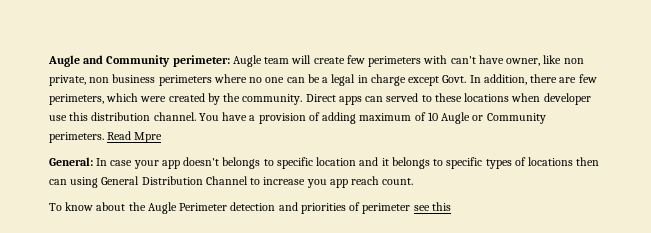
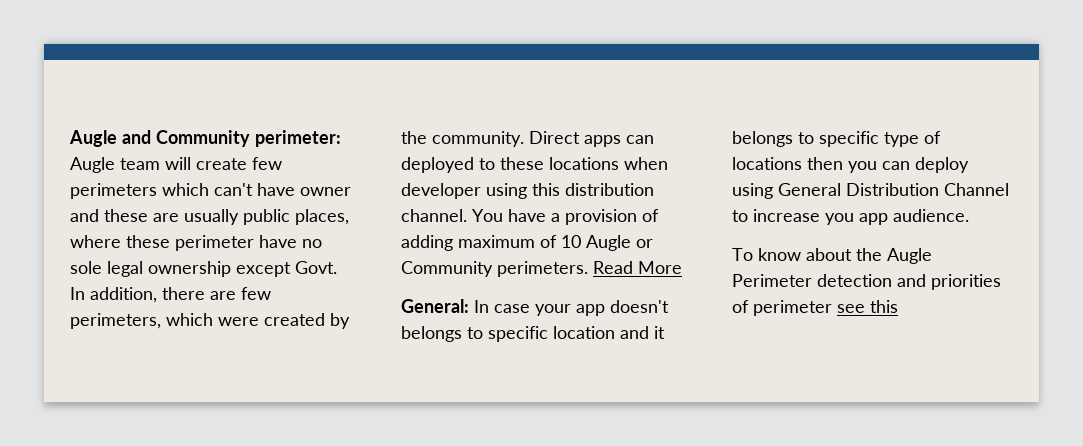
- Augle and Community perimeter: Augle team will create few perimeters with can't have owner, like non private, non business perimeters where no one can be a legal in charge except Govt.
+ Augle and Community perimeter: Augle team will create few perimeters which can't have owner and these are usually public places, where these perimeter have no sole legal ownership except Govt.
- Direct apps can served to these locations when developer use this distribution channel.
+ Direct apps can deployed to these locations when developer using this distribution channel.
- Read Mpre
+ Read More
- General: In case your app doesn't belongs to specific location and it belongs to specific types of locations then can using General Distribution Channel to increase you app reach count.
+ General: In case your app doesn't belongs to specific location and it belongs to specific type of locations then you can deploy using General Distribution Channel to increase you app audience.

